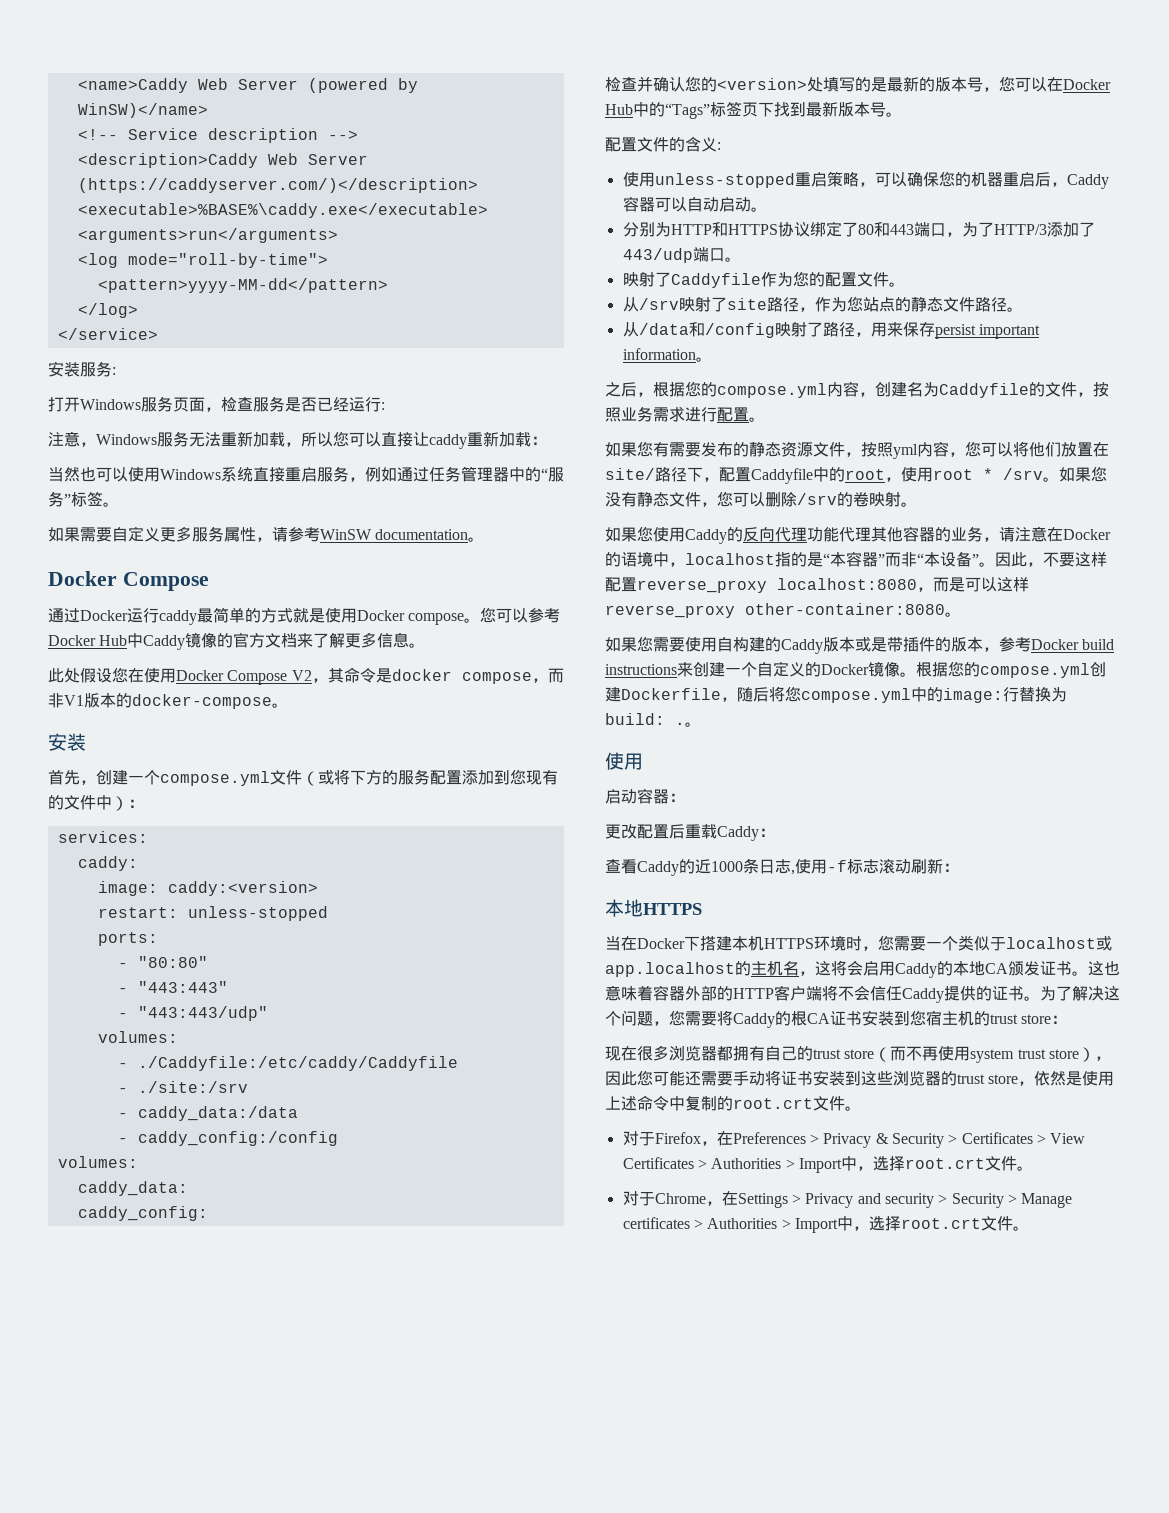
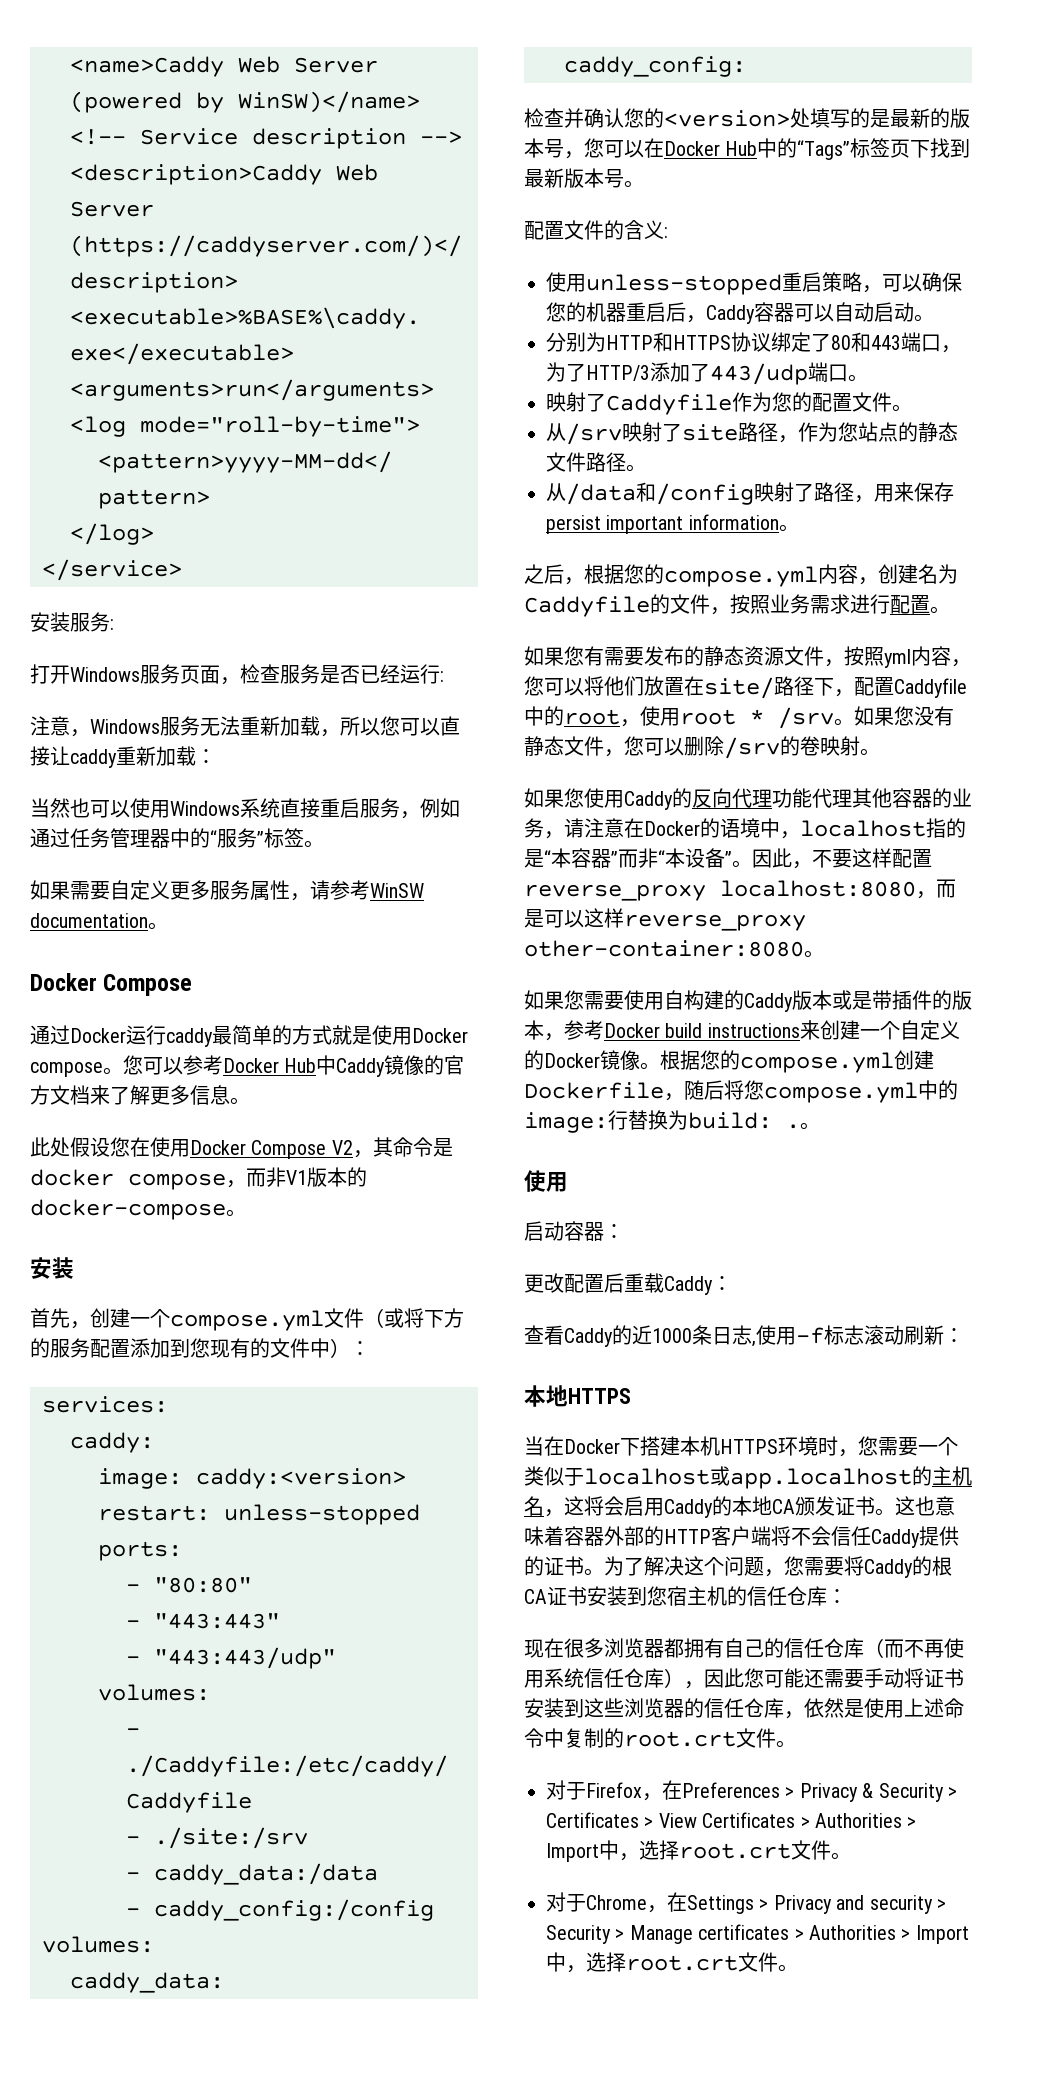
- 为了解决这个问题，您需要将Caddy的根CA证书安装到您宿主机的trust store：
+ 为了解决这个问题，您需要将Caddy的根CA证书安装到您宿主机的信任仓库：
- 现在很多浏览器都拥有自己的trust store（而不再使用system trust store），因此您可能还需要手动将证书安装到这些浏览器的trust store，依然是使用上述命令中复制的root.crt文件。
+ 现在很多浏览器都拥有自己的信任仓库（而不再使用系统信任仓库），因此您可能还需要手动将证书安装到这些浏览器的信任仓库，依然是使用上述命令中复制的root.crt文件。

